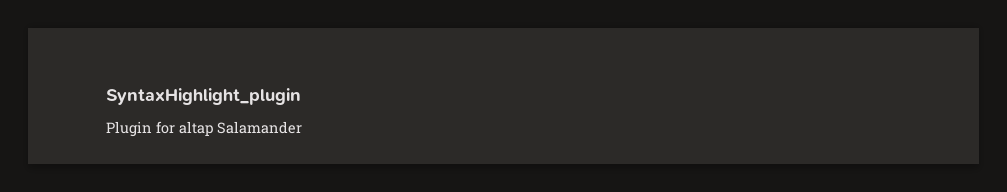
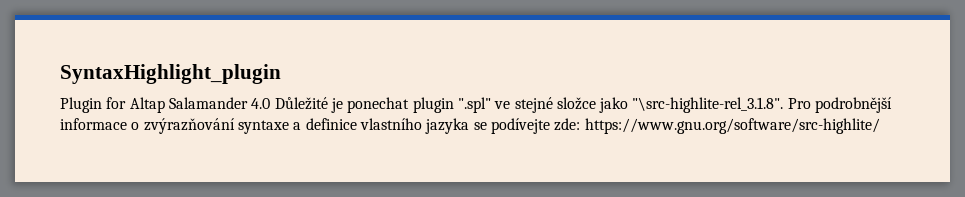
- Plugin for altap Salamander
+ Plugin for Altap Salamander 4.0 Důležité je ponechat plugin ".spl" ve stejné složce jako "\src-highlite-rel_3.1.8". Pro podrobnější informace o zvýrazňování syntaxe a definice vlastního jazyka se podívejte zde: https://www.gnu.org/software/src-highlite/

